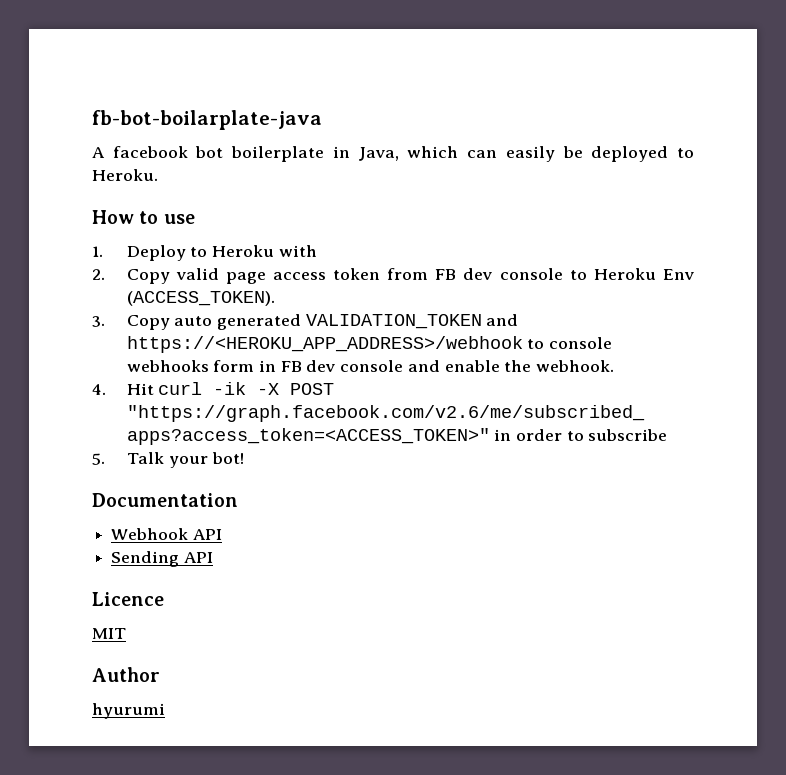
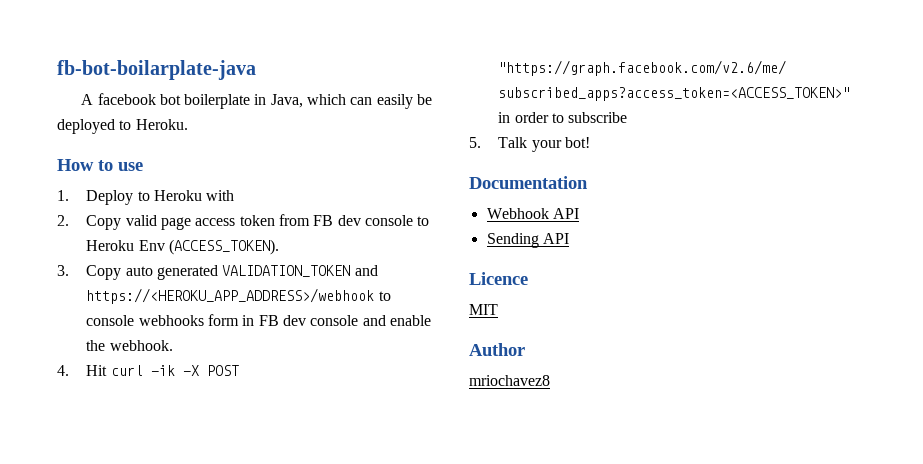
- hyurumi
+ mriochavez8

